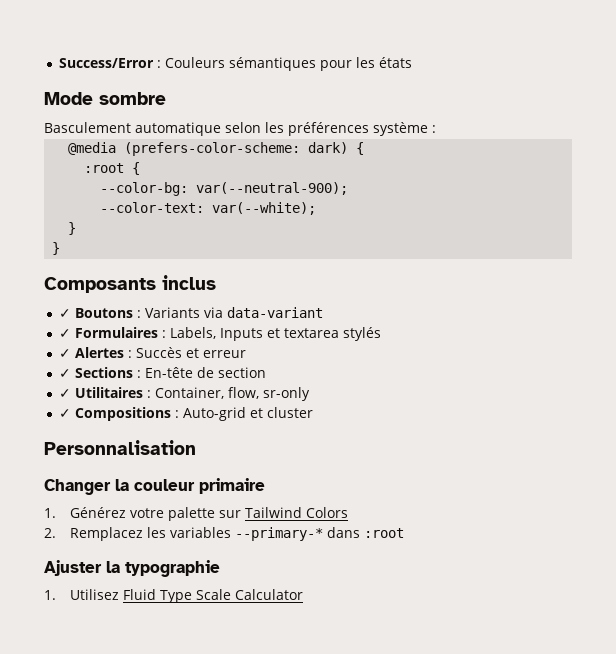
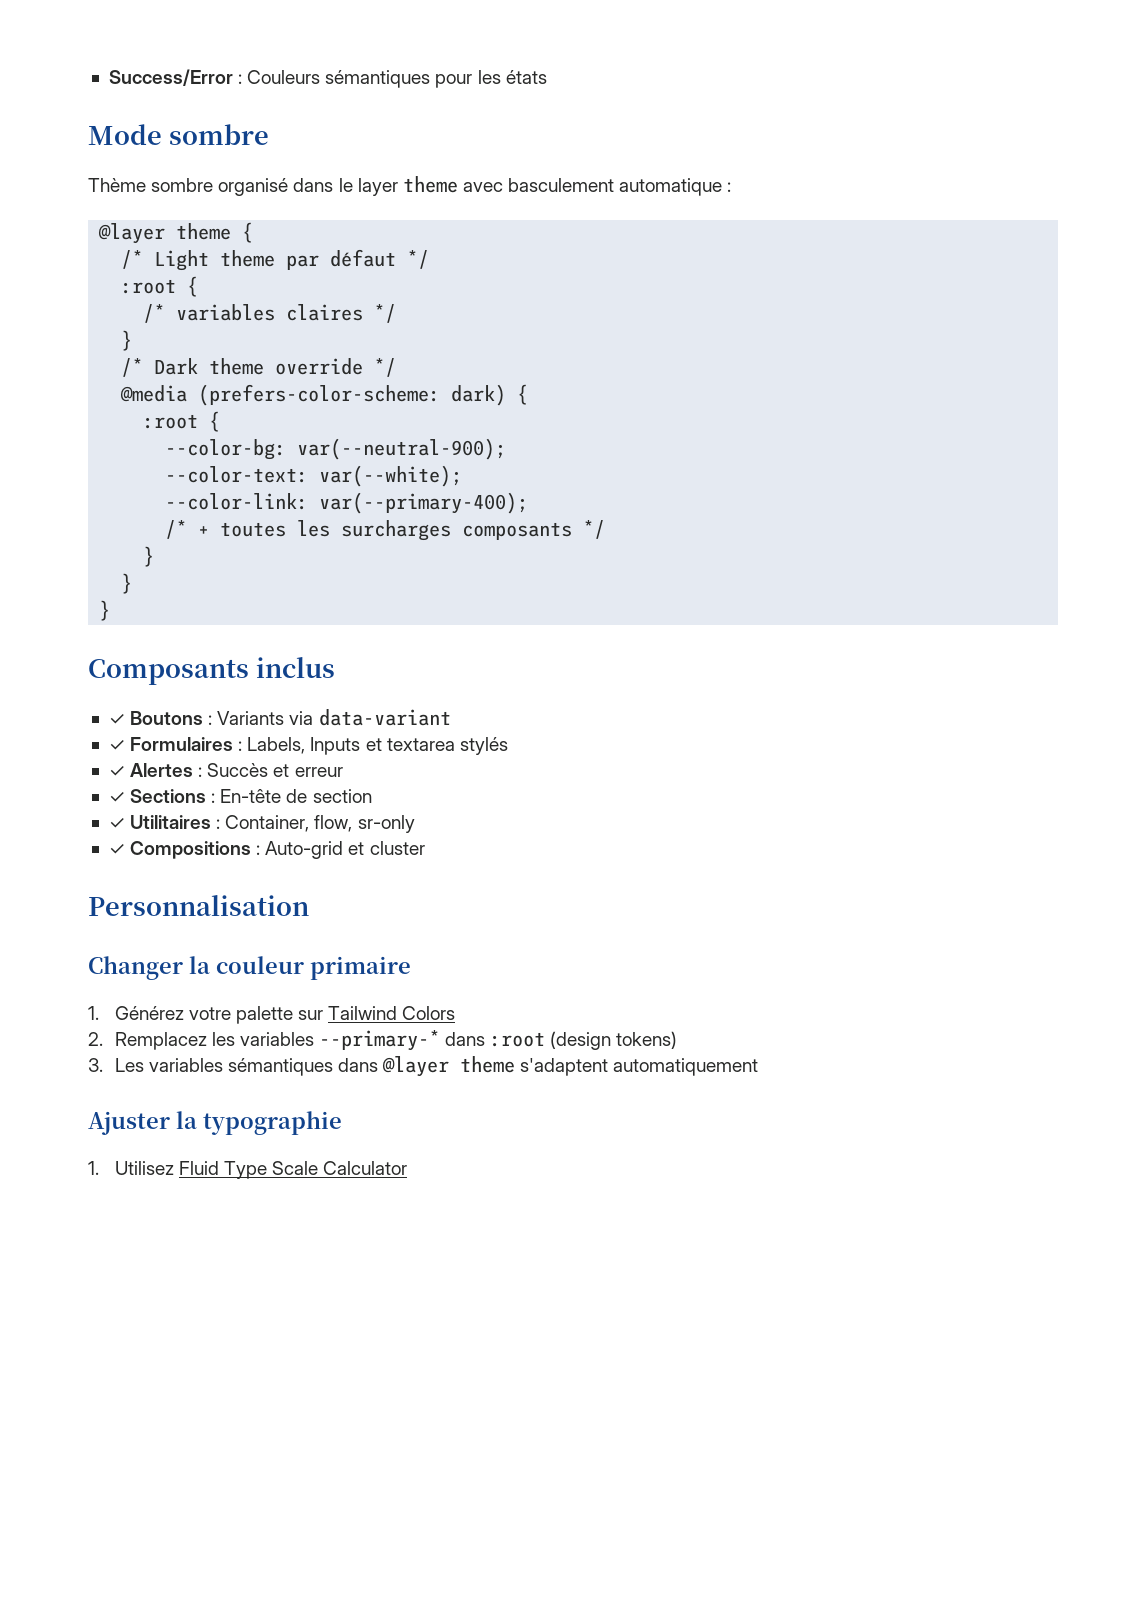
- Basculement automatique selon les préférences système :
+ Thème sombre organisé dans le layer theme avec basculement automatique :
+ @layer theme {
+ /* Light theme par défaut */
+ :root {
+ /* variables claires */
+ }
+ /* Dark theme override */
+ --color-link: var(--primary-400);
+ /* + toutes les surcharges composants */
+ }
- 2. Remplacez les variables --primary-* dans :root
+ 2. Remplacez les variables --primary-* dans :root (design tokens)
+ 3. Les variables sémantiques dans @layer theme s'adaptent automatiquement

